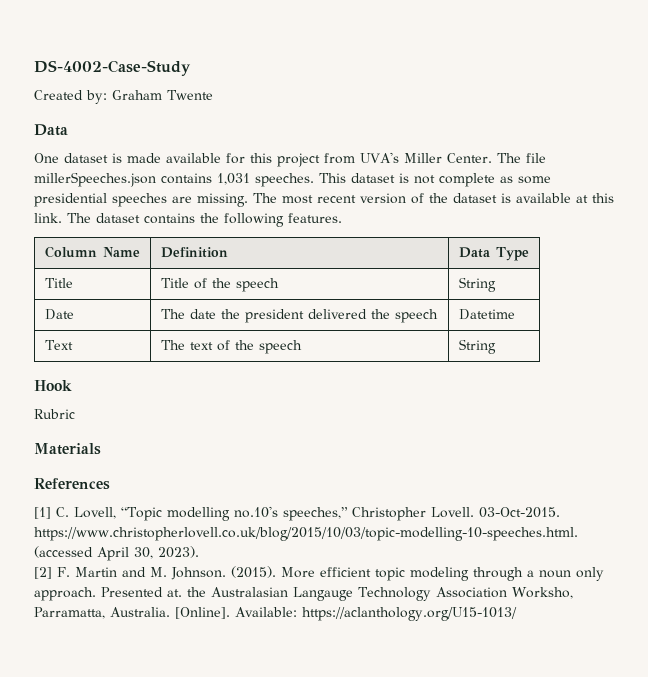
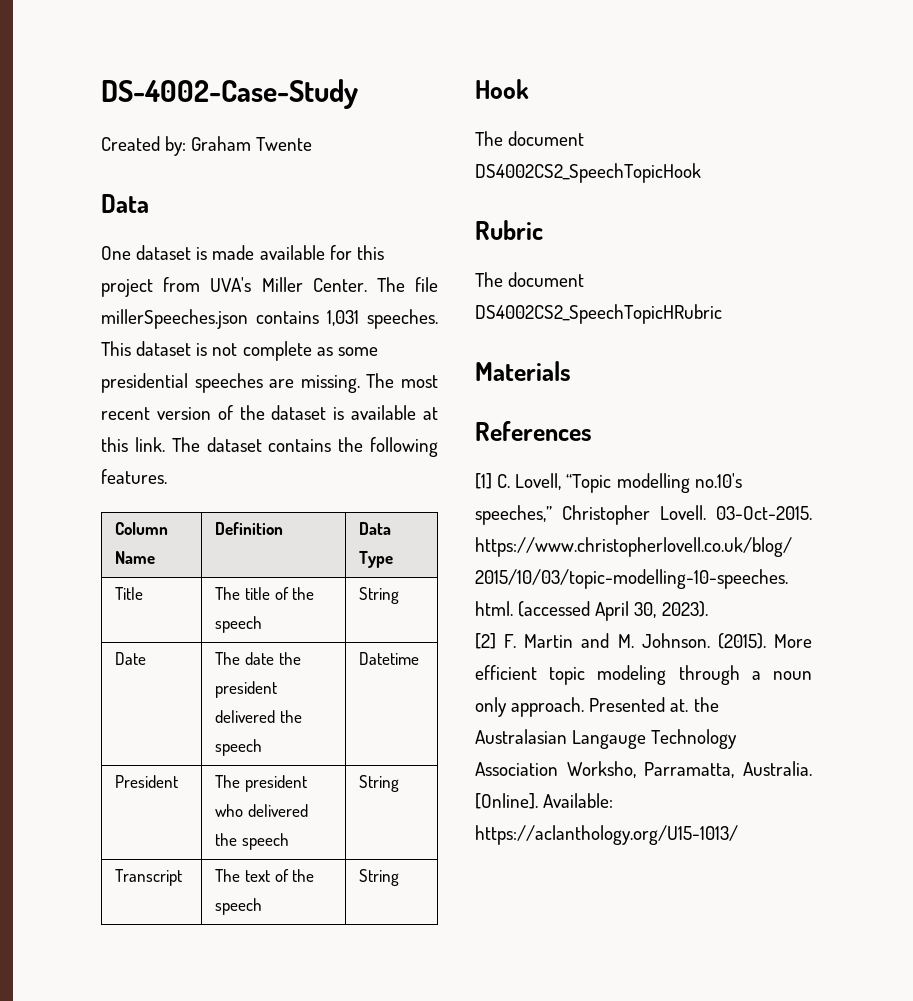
- Title | Title of the speech | String
+ Title | The title of the speech | String
- Text | The text of the speech | String
+ President | The president who delivered the speech | String
+ Transcript | The text of the speech | String
+ The document DS4002CS2_SpeechTopicHook
  Rubric
+ The document DS4002CS2_SpeechTopicHRubric

